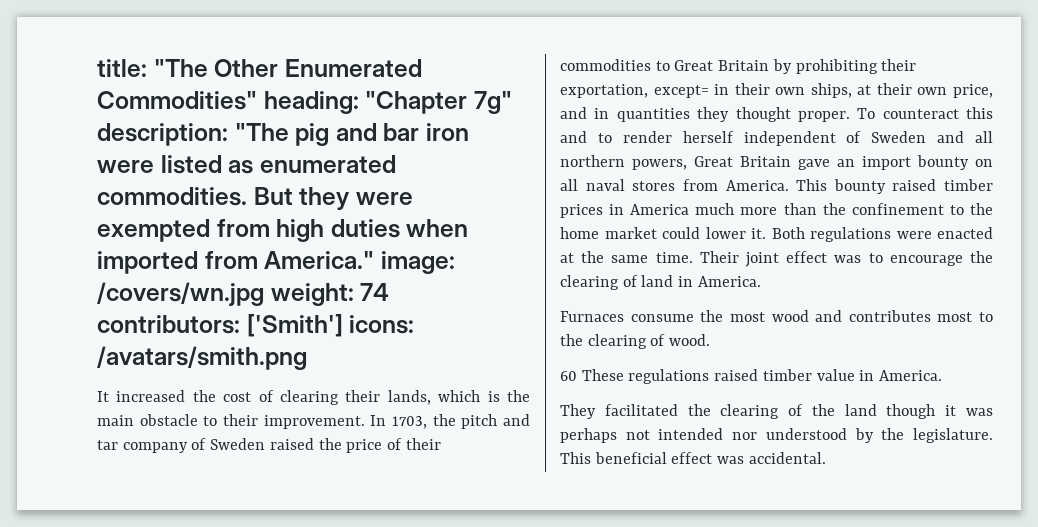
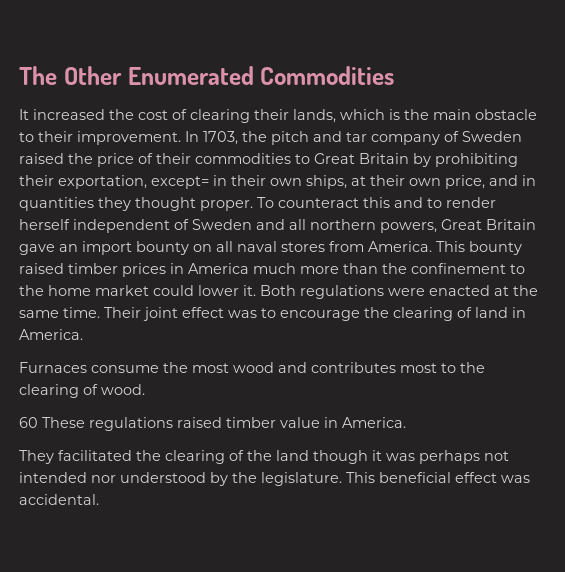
- title: "The Other Enumerated Commodities" heading: "Chapter 7g" description: "The pig and bar iron were listed as enumerated commodities. But they were exempted from high duties when imported from America." image: /covers/wn.jpg weight: 74 contributors: ['Smith'] icons: /avatars/smith.png
+ The Other Enumerated Commodities

